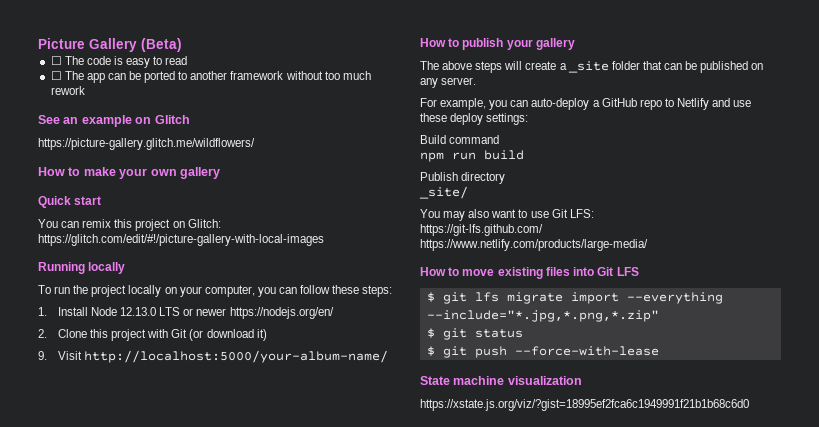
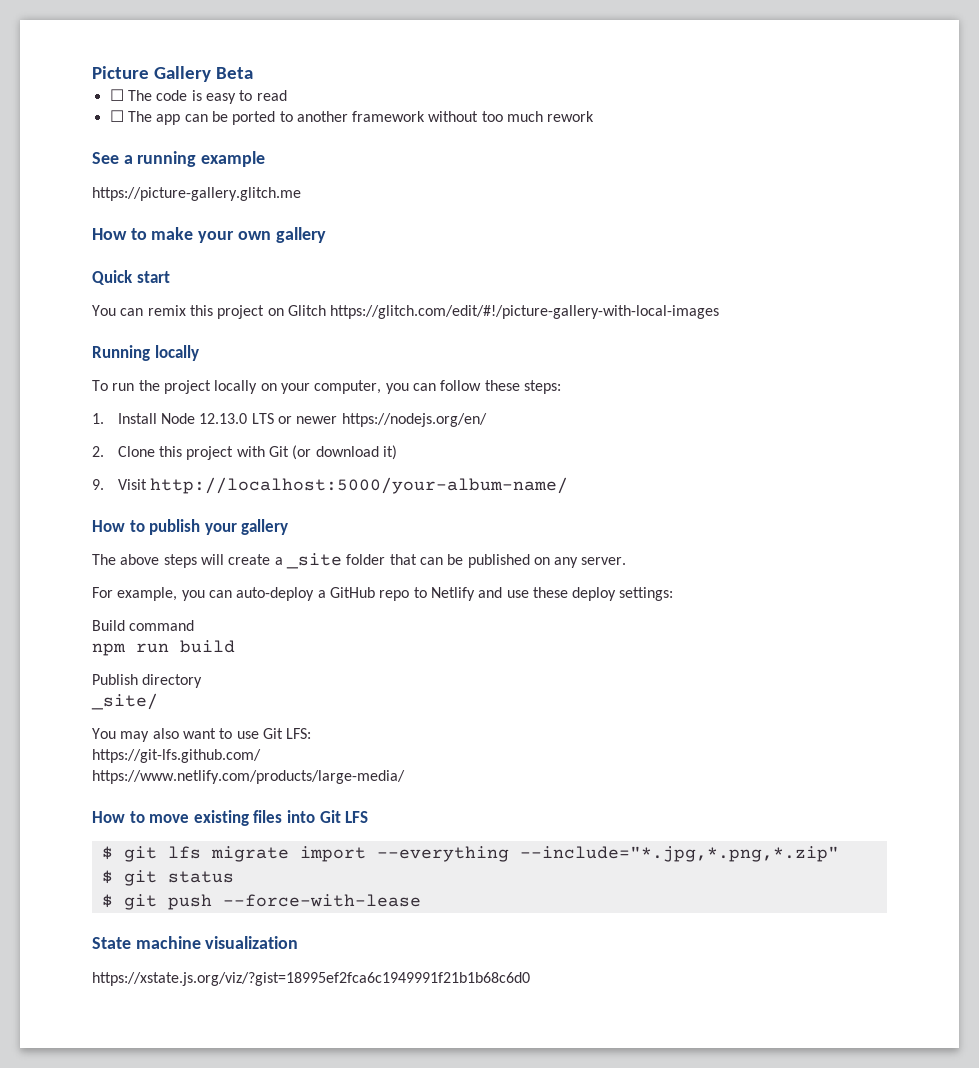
- Picture Gallery (Beta)
+ Picture Gallery Beta
- See an example on Glitch
- https://picture-gallery.glitch.me/wildflowers/
+ See a running example
+ https://picture-gallery.glitch.me
- You can remix this project on Glitch: https://glitch.com/edit/#!/picture-gallery-with-local-images
+ You can remix this project on Glitch https://glitch.com/edit/#!/picture-gallery-with-local-images

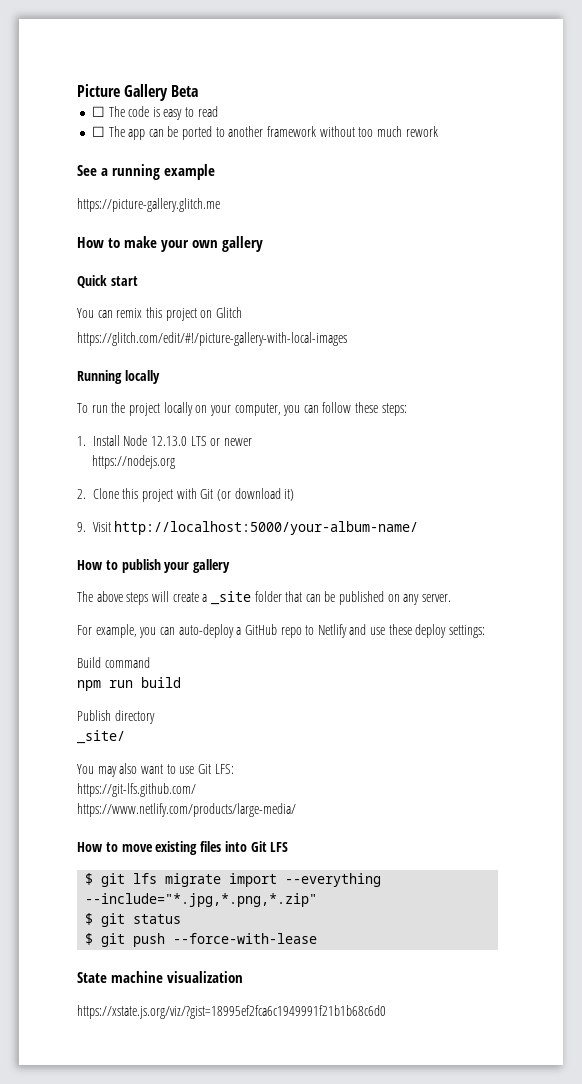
- You can remix this project on Glitch https://glitch.com/edit/#!/picture-gallery-with-local-images
+ You can remix this project on Glitch
+ https://glitch.com/edit/#!/picture-gallery-with-local-images
- 1. Install Node 12.13.0 LTS or newer https://nodejs.org/en/
+ 1. Install Node 12.13.0 LTS or newer
+ https://nodejs.org

